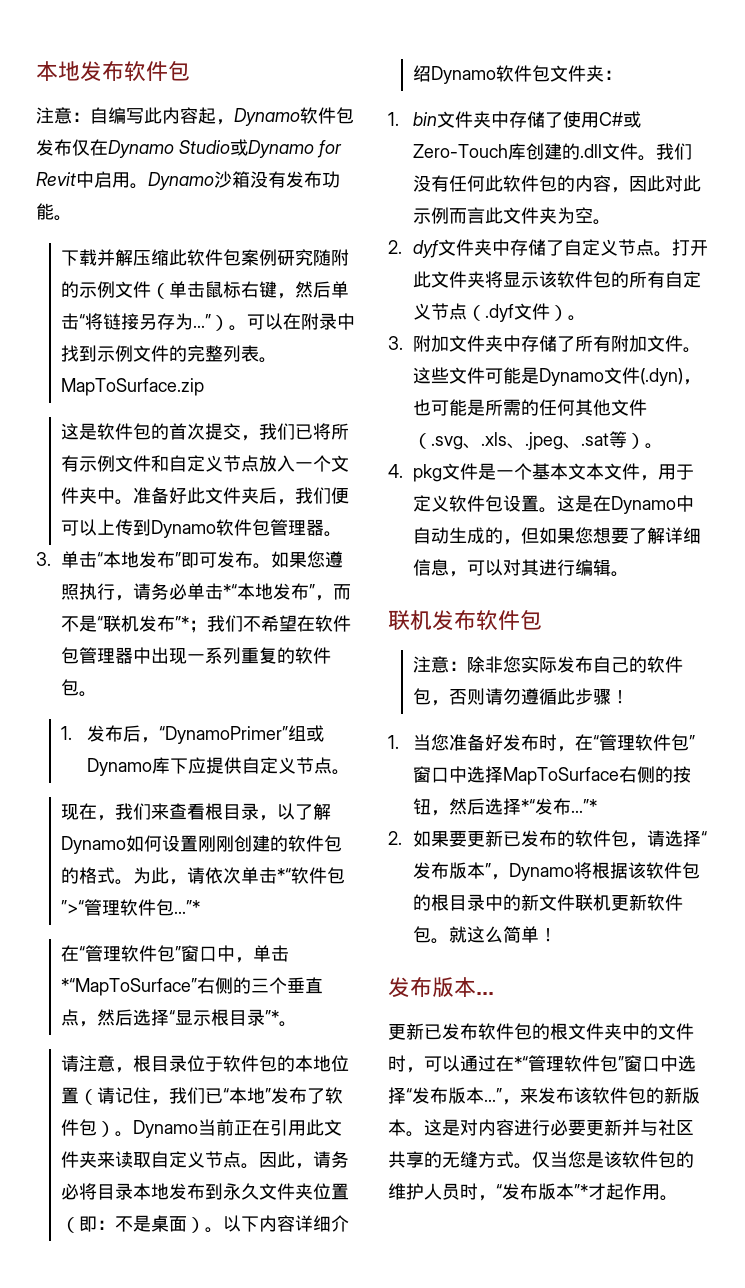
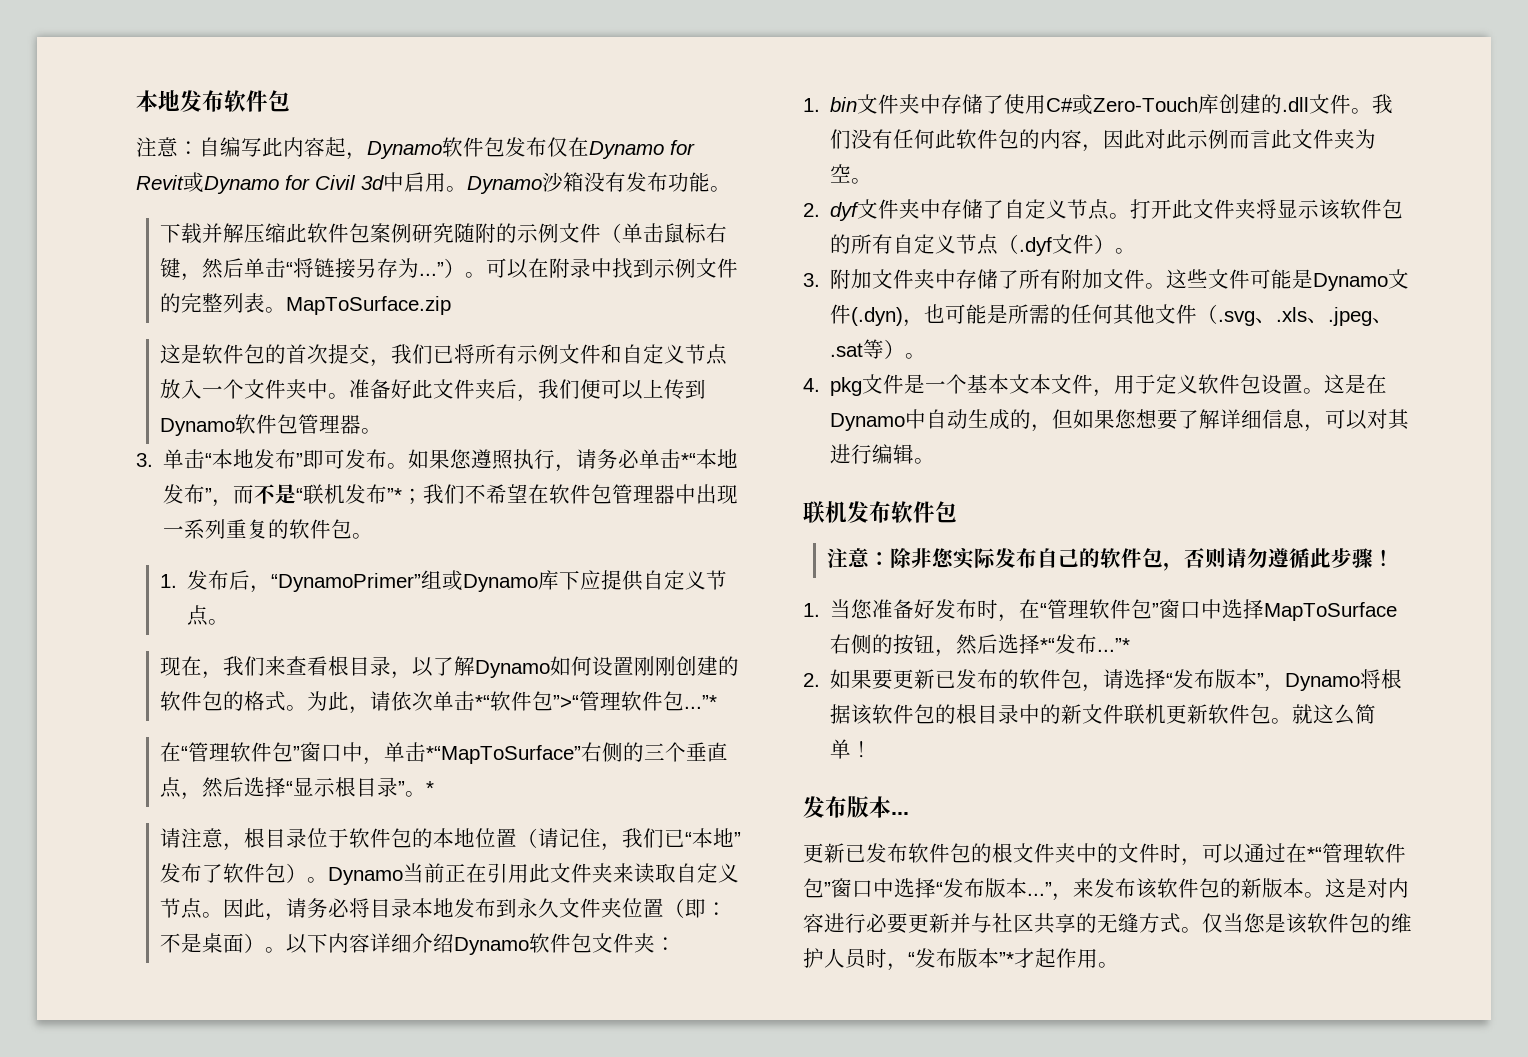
- 注意：自编写此内容起，Dynamo软件包发布仅在Dynamo Studio或Dynamo for Revit中启用。
+ 注意：自编写此内容起，Dynamo软件包发布仅在Dynamo for Revit或Dynamo for Civil 3d中启用。
- 在“管理软件包”窗口中，单击*“MapToSurface”右侧的三个垂直点，然后选择“显示根目录”*。
+ 在“管理软件包”窗口中，单击*“MapToSurface”右侧的三个垂直点，然后选择“显示根目录”。*

